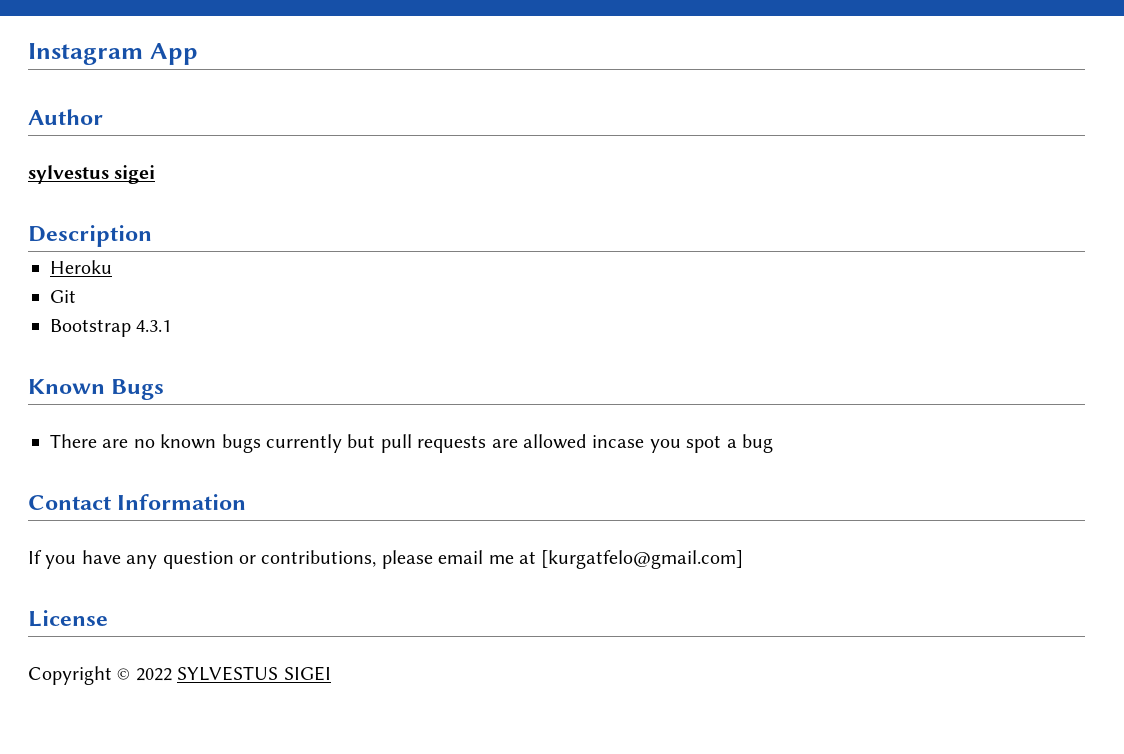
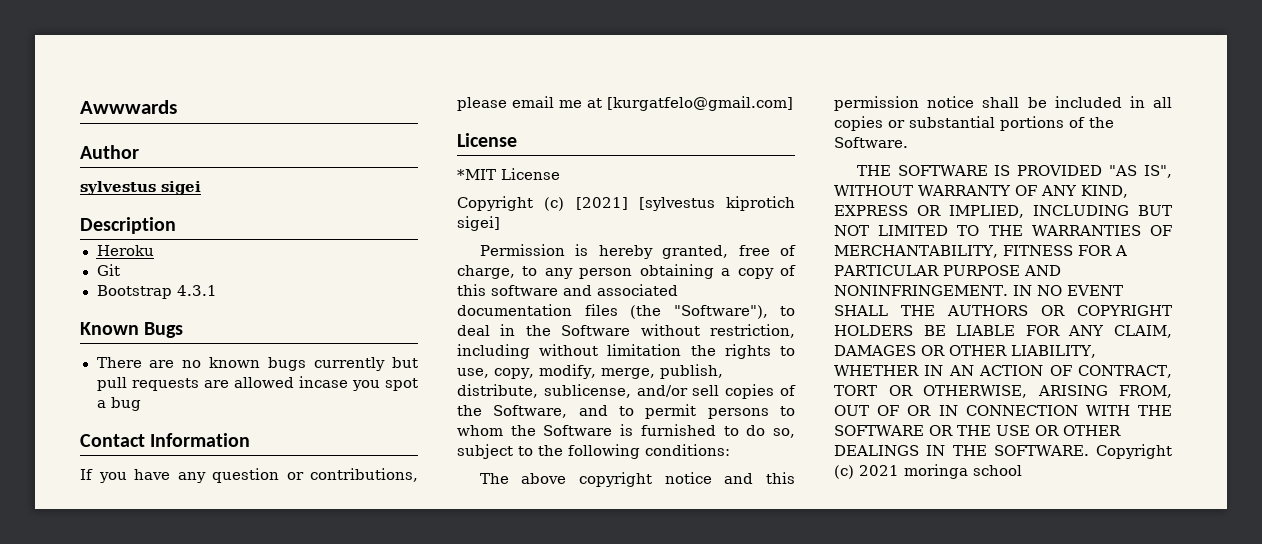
- Instagram App
+ Awwwards
- Copyright © 2022 SYLVESTUS SIGEI
+ *MIT License
+ Copyright (c) [2021] [sylvestus kiprotich sigei]
+ Permission is hereby granted, free of charge, to any person obtaining a copy of this software and associated documentation files (the "Software"), to deal in the Software without restriction, including without limitation the rights to use, copy, modify, merge, publish, distribute, sublicense, and/or sell copies of the Software, and to permit persons to whom the Software is furnished to do so, subject to the following conditions:
+ The above copyright notice and this permission notice shall be included in all copies or substantial portions of the Software.
+ THE SOFTWARE IS PROVIDED "AS IS", WITHOUT WARRANTY OF ANY KIND, EXPRESS OR IMPLIED, INCLUDING BUT NOT LIMITED TO THE WARRANTIES OF MERCHANTABILITY, FITNESS FOR A PARTICULAR PURPOSE AND NONINFRINGEMENT. IN NO EVENT SHALL THE AUTHORS OR COPYRIGHT HOLDERS BE LIABLE FOR ANY CLAIM, DAMAGES OR OTHER LIABILITY, WHETHER IN AN ACTION OF CONTRACT, TORT OR OTHERWISE, ARISING FROM, OUT OF OR IN CONNECTION WITH THE SOFTWARE OR THE USE OR OTHER DEALINGS IN THE SOFTWARE. Copyright (c) 2021 moringa school

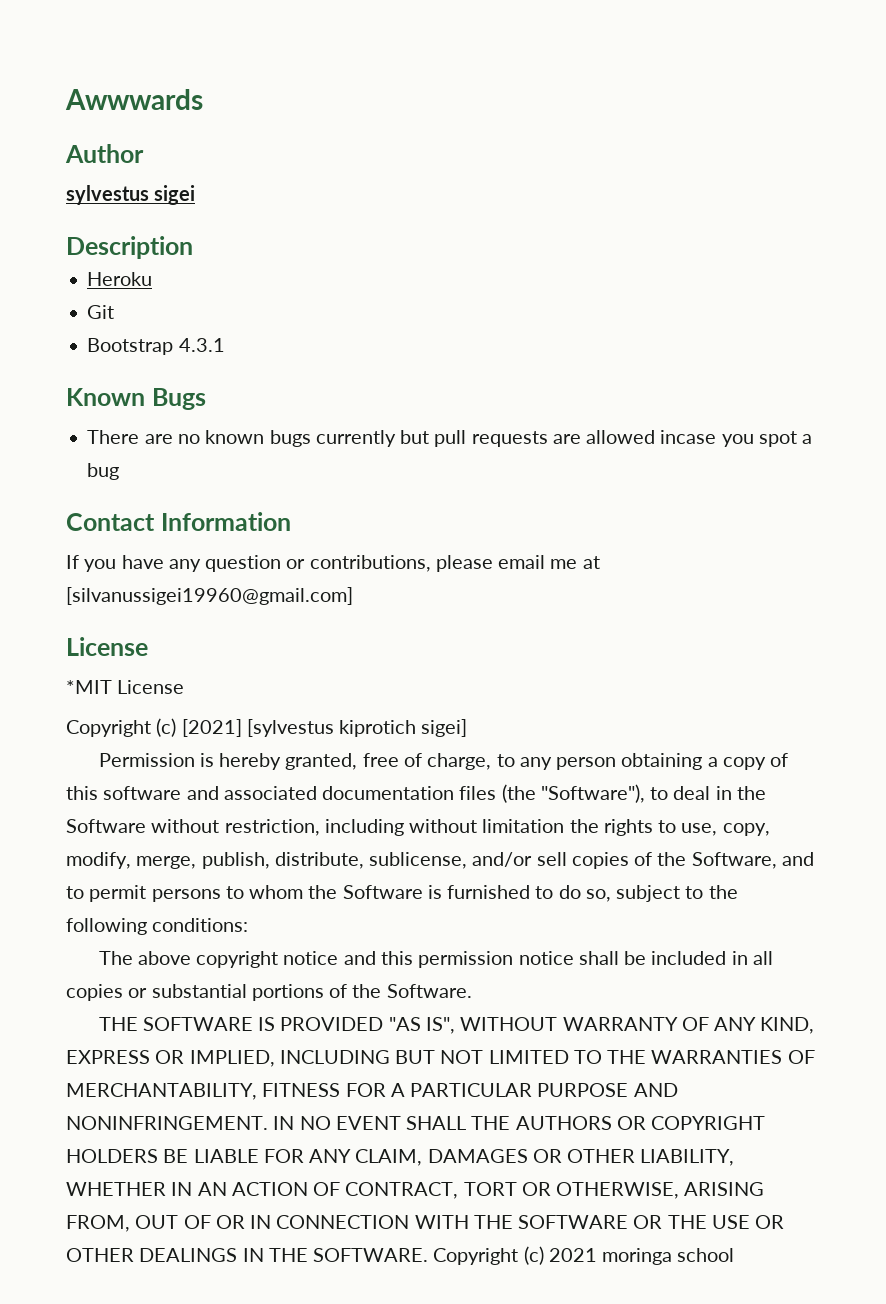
- If you have any question or contributions, please email me at [kurgatfelo@gmail.com]
+ If you have any question or contributions, please email me at [silvanussigei19960@gmail.com]

